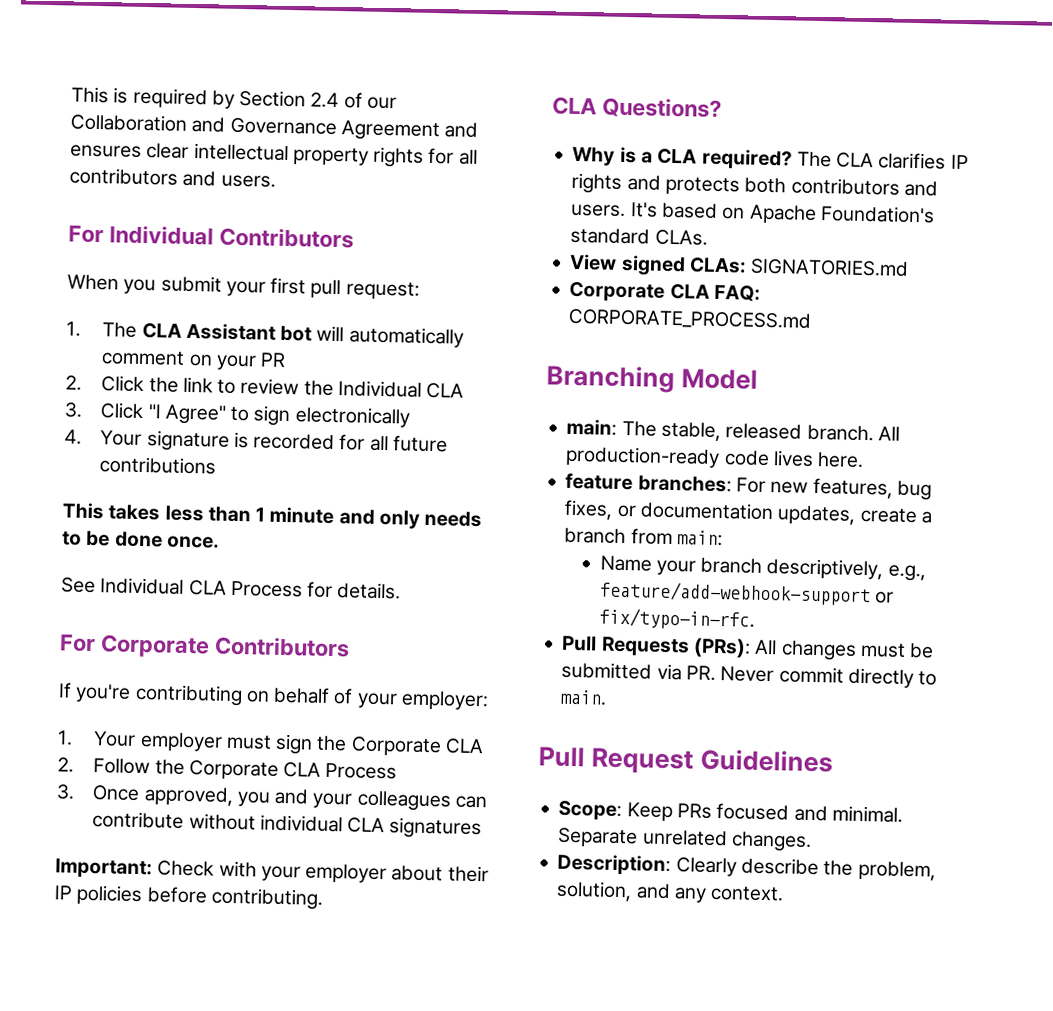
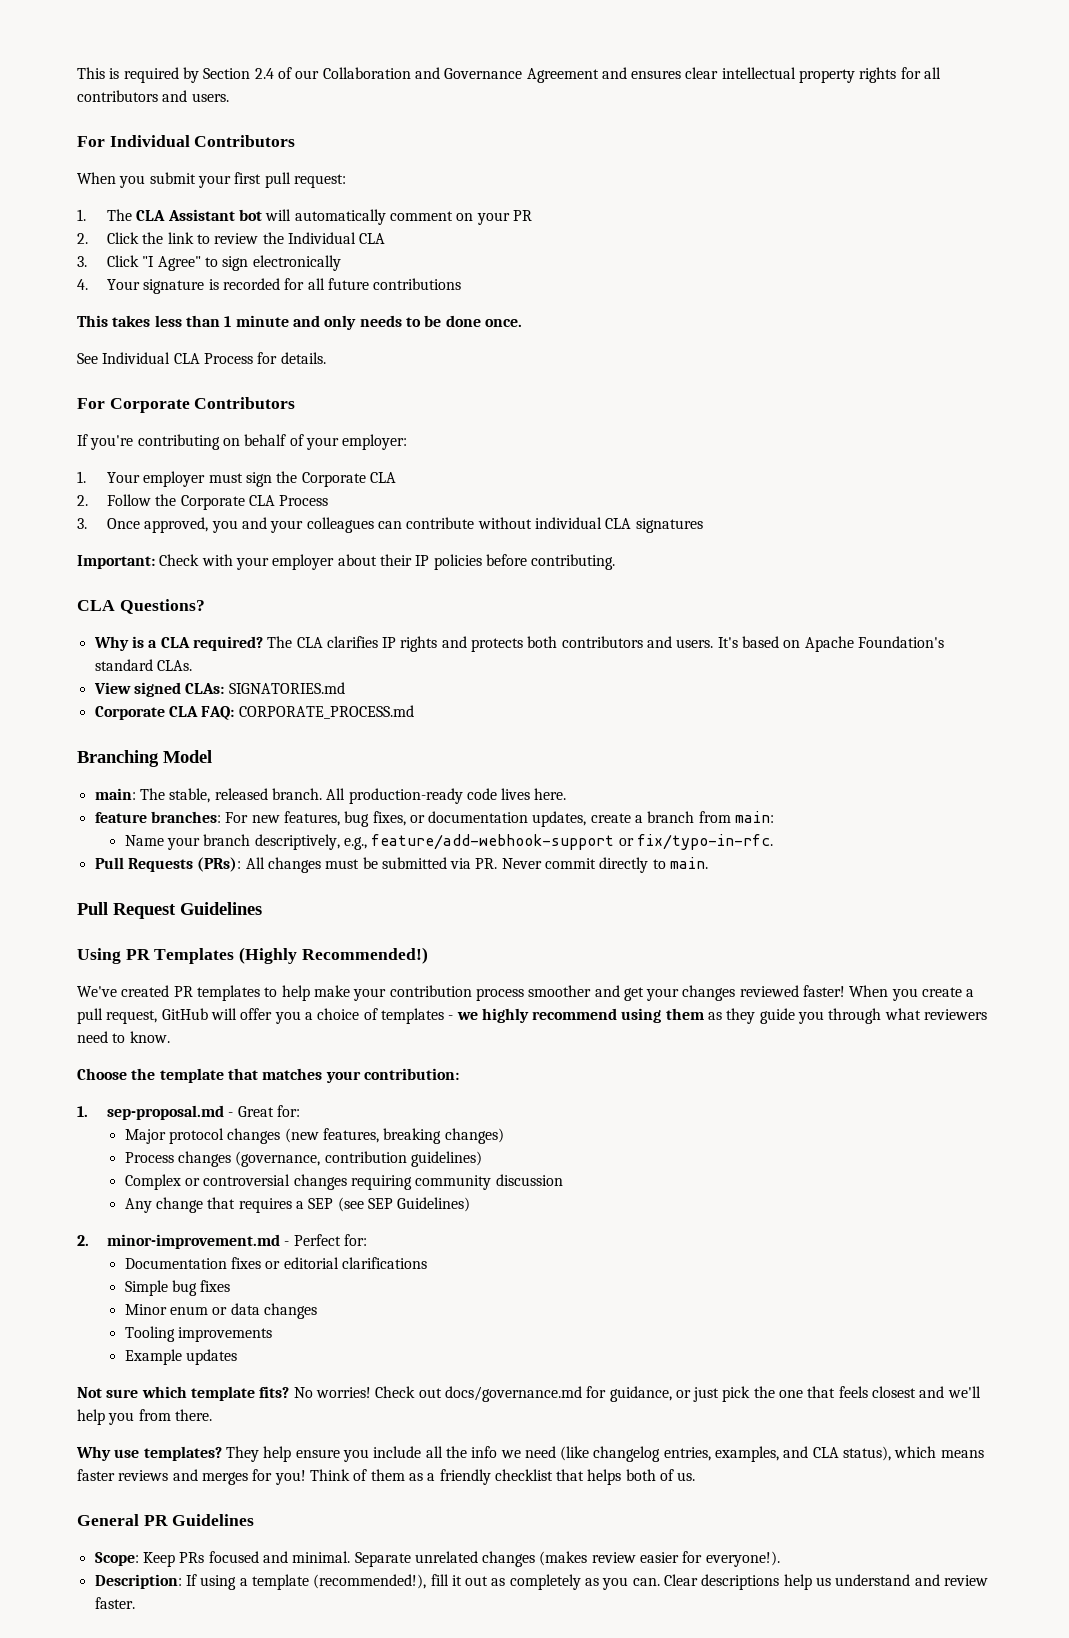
+ Using PR Templates (Highly Recommended!)
+ We've created PR templates to help make your contribution process smoother and get your changes reviewed faster! When you create a pull request, GitHub will offer you a choice of templates - we highly recommend using them as they guide you through what reviewers need to know.
+ Choose the template that matches your contribution:
+ 1. sep-proposal.md - Great for:
+ Major protocol changes (new features, breaking changes)
+ Process changes (governance, contribution guidelines)
+ Complex or controversial changes requiring community discussion
+ Any change that requires a SEP (see SEP Guidelines)
+ 2. minor-improvement.md - Perfect for:
+ Documentation fixes or editorial clarifications
+ Simple bug fixes
+ Minor enum or data changes
+ Tooling improvements
+ Example updates
+ Not sure which template fits? No worries! Check out docs/governance.md for guidance, or just pick the one that feels closest and we'll help you from there.
+ Why use templates? They help ensure you include all the info we need (like changelog entries, examples, and CLA status), which means faster reviews and merges for you! Think of them as a friendly checklist that helps both of us.
+ General PR Guidelines
- Separate unrelated changes.
- Description: Clearly describe the problem, solution, and any context.
+ Separate unrelated changes (makes review easier for everyone!).
+ Description: If using a template (recommended!), fill it out as completely as you can. Clear descriptions help us understand and review faster.

